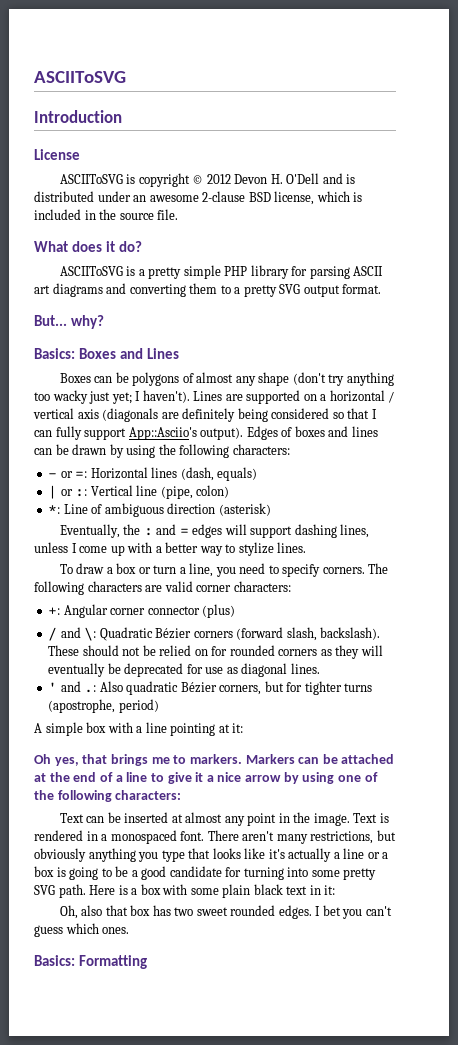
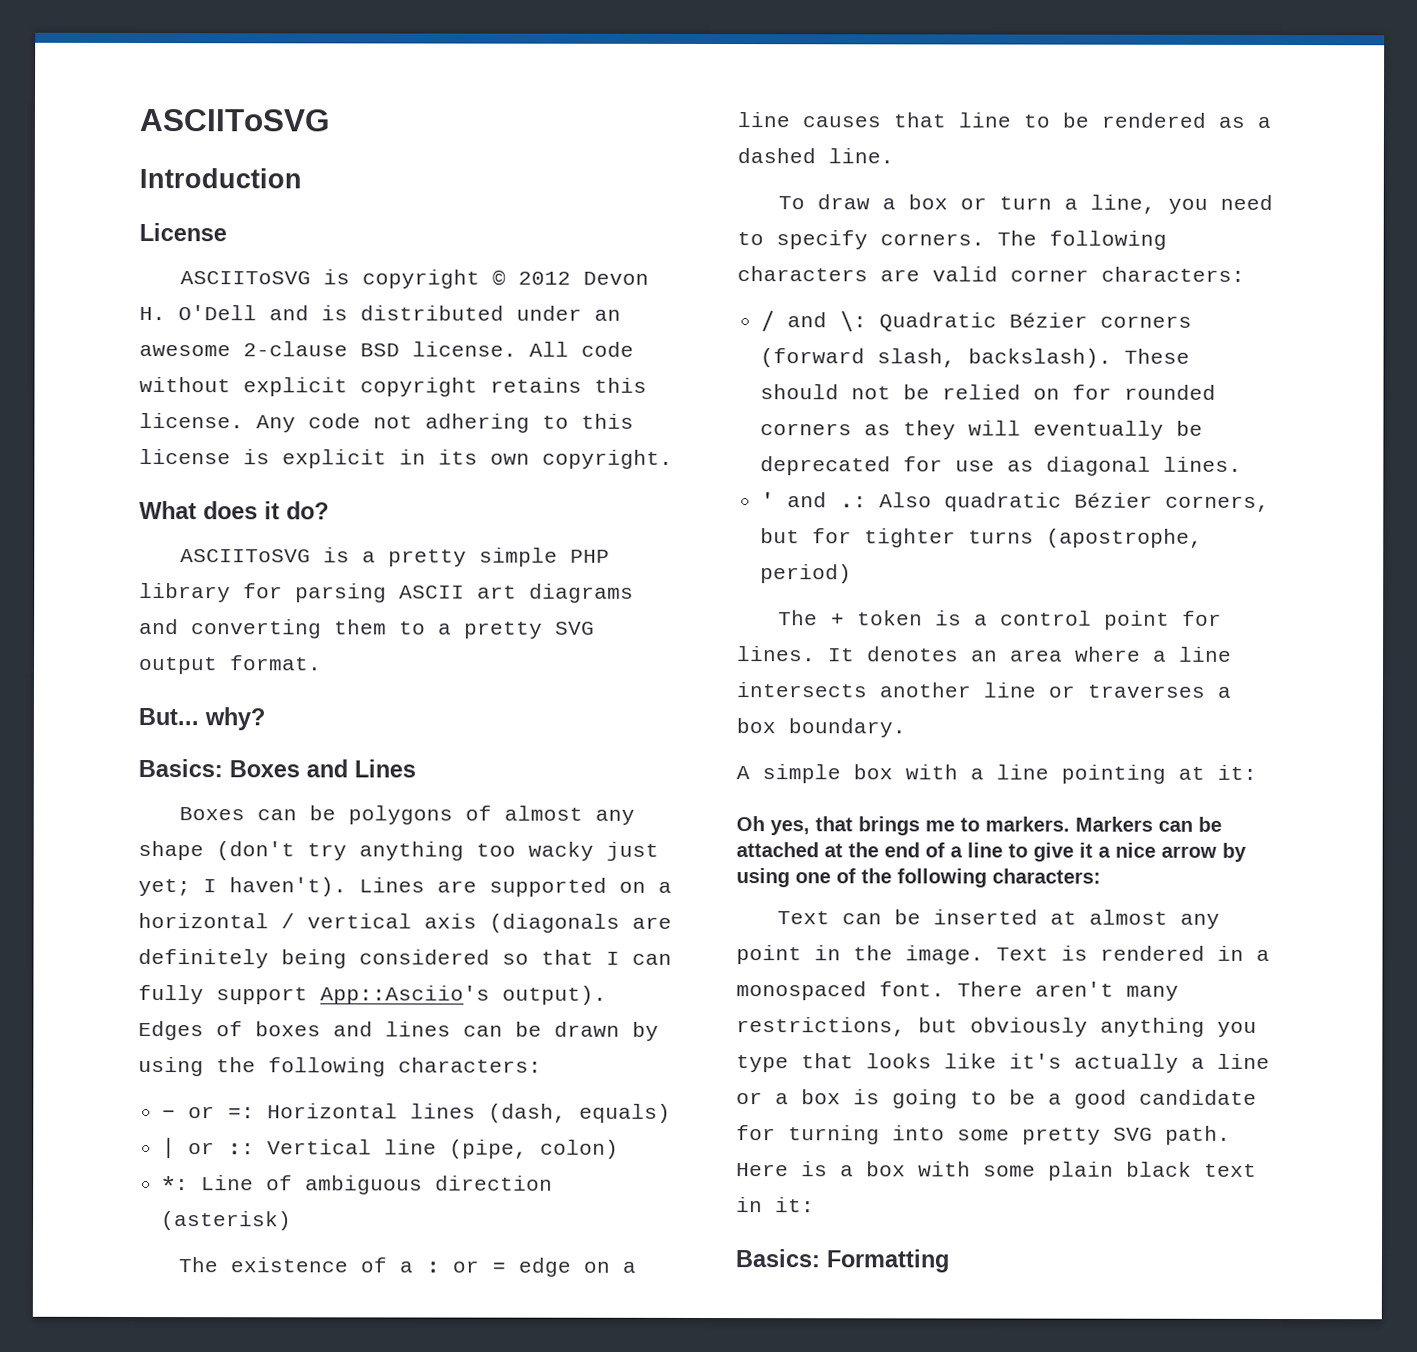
- ASCIIToSVG is copyright © 2012 Devon H. O'Dell and is distributed under an awesome 2-clause BSD license, which is included in the source file.
+ ASCIIToSVG is copyright © 2012 Devon H. O'Dell and is distributed under an awesome 2-clause BSD license. All code without explicit copyright retains this license. Any code not adhering to this license is explicit in its own copyright.
- Eventually, the : and = edges will support dashing lines, unless I come up with a better way to stylize lines.
+ The existence of a : or = edge on a line causes that line to be rendered as a dashed line.
- +: Angular corner connector (plus)
+ The + token is a control point for lines. It denotes an area where a line intersects another line or traverses a box boundary.
- Oh, also that box has two sweet rounded edges. I bet you can't guess which ones.

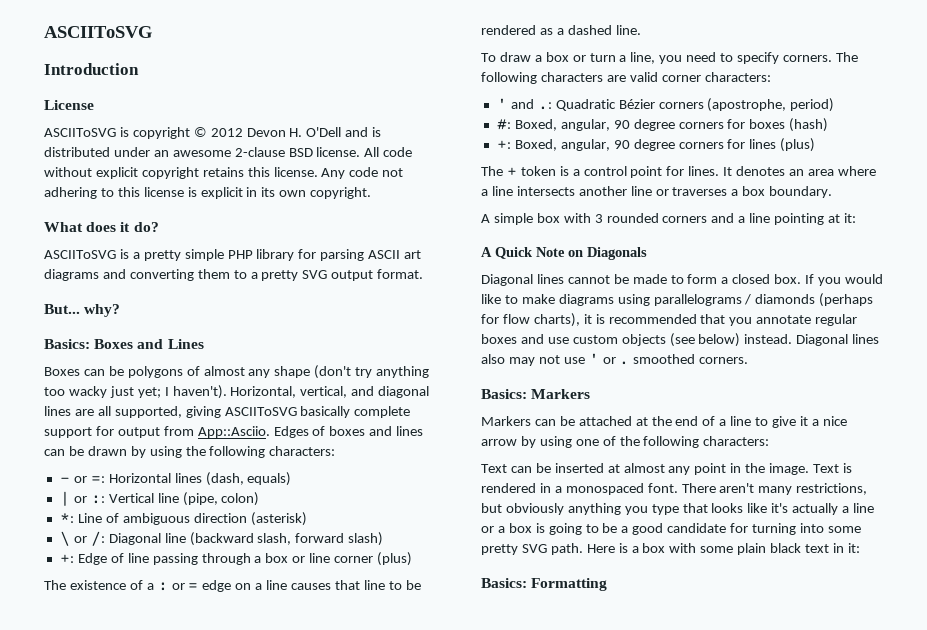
- Lines are supported on a horizontal / vertical axis (diagonals are definitely being considered so that I can fully support App::Asciio's output).
+ Horizontal, vertical, and diagonal lines are all supported, giving ASCIIToSVG basically complete support for output from App::Asciio.
+ \ or /: Diagonal line (backward slash, forward slash)
+ +: Edge of line passing through a box or line corner (plus)
- / and \: Quadratic Bézier corners (forward slash, backslash). These should not be relied on for rounded corners as they will eventually be deprecated for use as diagonal lines.
- ' and .: Also quadratic Bézier corners, but for tighter turns (apostrophe, period)
+ ' and .: Quadratic Bézier corners (apostrophe, period)
+ #: Boxed, angular, 90 degree corners for boxes (hash)
+ +: Boxed, angular, 90 degree corners for lines (plus)
- A simple box with a line pointing at it:
+ A simple box with 3 rounded corners and a line pointing at it:
- Oh yes, that brings me to markers. Markers can be attached at the end of a line to give it a nice arrow by using one of the following characters:
+ A Quick Note on Diagonals
+ Diagonal lines cannot be made to form a closed box. If you would like to make diagrams using parallelograms / diamonds (perhaps for flow charts), it is recommended that you annotate regular boxes and use custom objects (see below) instead. Diagonal lines also may not use ' or . smoothed corners.
+ Basics: Markers
+ Markers can be attached at the end of a line to give it a nice arrow by using one of the following characters:

